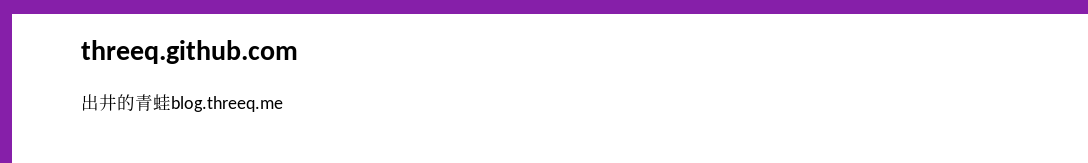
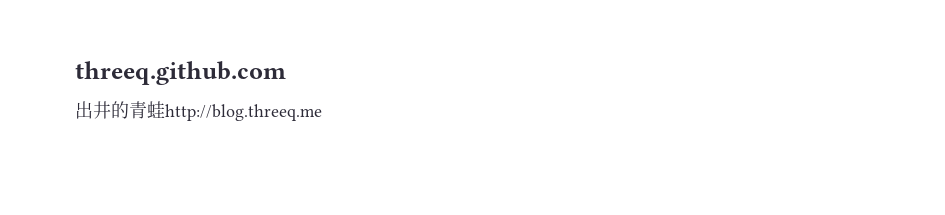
- 出井的青蛙blog.threeq.me
+ 出井的青蛙http://blog.threeq.me

